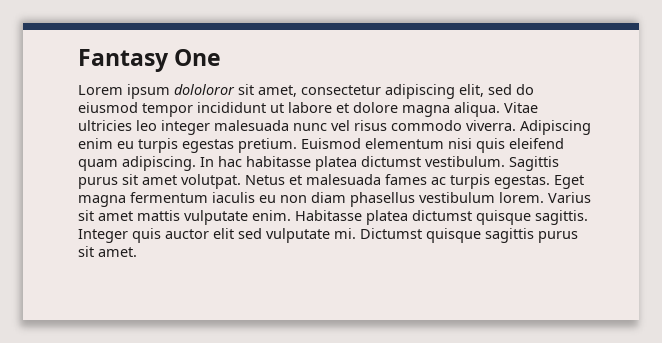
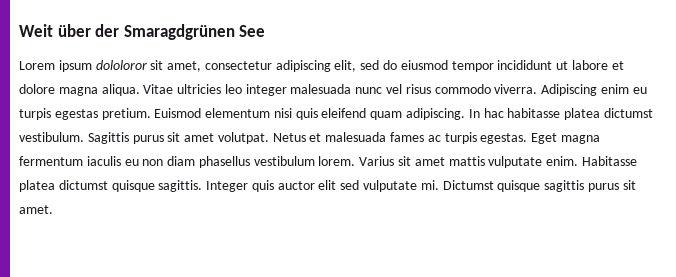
- Fantasy One
+ Weit über der Smaragdgrünen See

